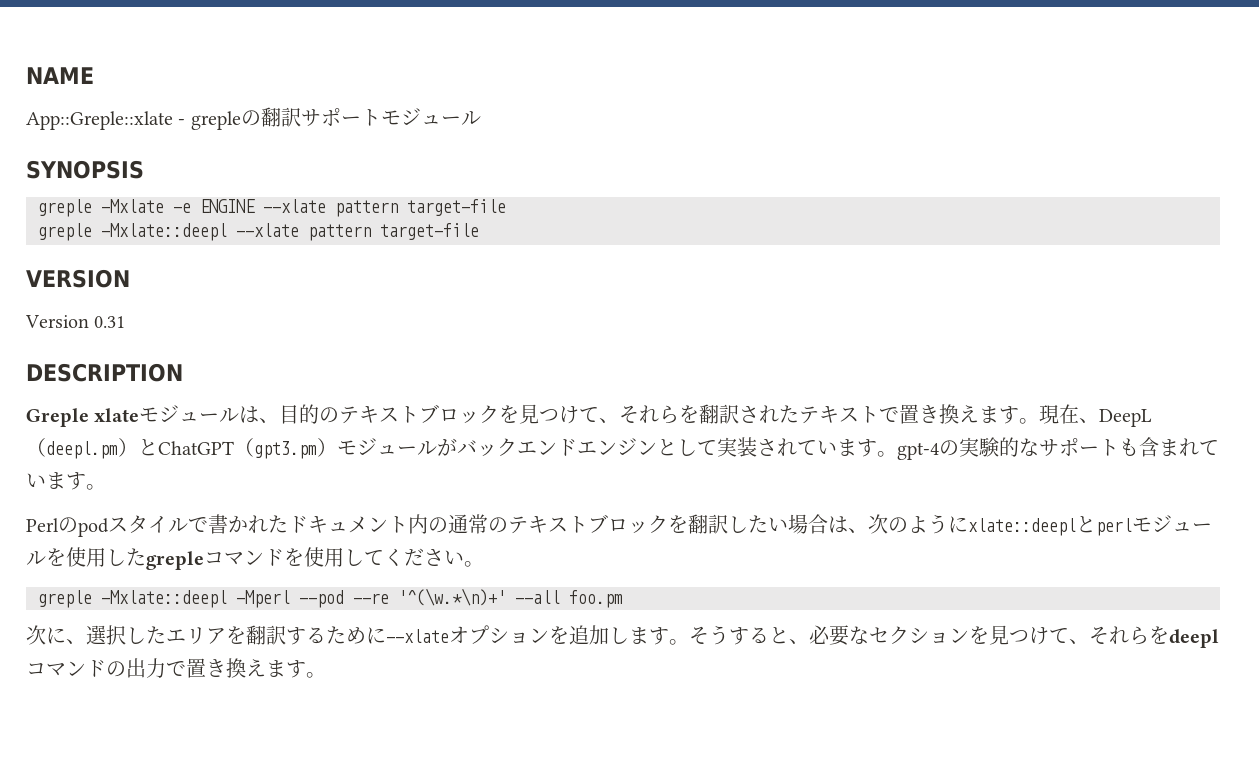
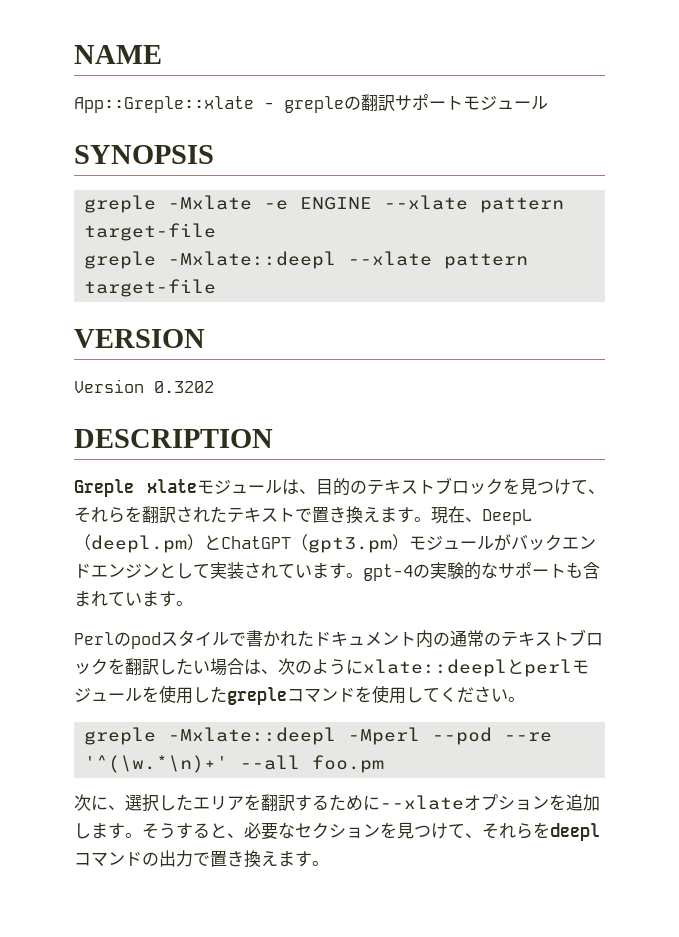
- Version 0.31
+ Version 0.3202

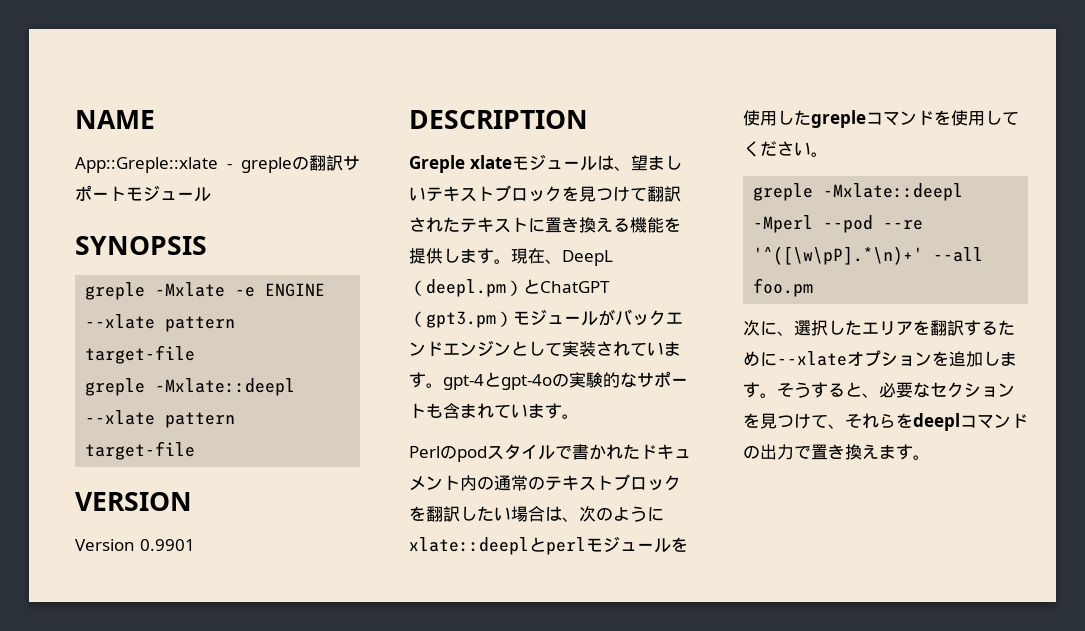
- Version 0.3202
+ Version 0.9901
- Greple xlateモジュールは、目的のテキストブロックを見つけて、それらを翻訳されたテキストで置き換えます。
+ Greple xlateモジュールは、望ましいテキストブロックを見つけて翻訳されたテキストに置き換える機能を提供します。
- 現在、DeepL（deepl.pm）とChatGPT（gpt3.pm）モジュールがバックエンドエンジンとして実装されています。gpt-4の実験的なサポートも含まれています。
+ 現在、DeepL（deepl.pm）とChatGPT（gpt3.pm）モジュールがバックエンドエンジンとして実装されています。gpt-4とgpt-4oの実験的なサポートも含まれています。
- greple -Mxlate::deepl -Mperl --pod --re '^(\w.*\n)+' --all foo.pm
+ greple -Mxlate::deepl -Mperl --pod --re '^([\w\pP].*\n)+' --all foo.pm

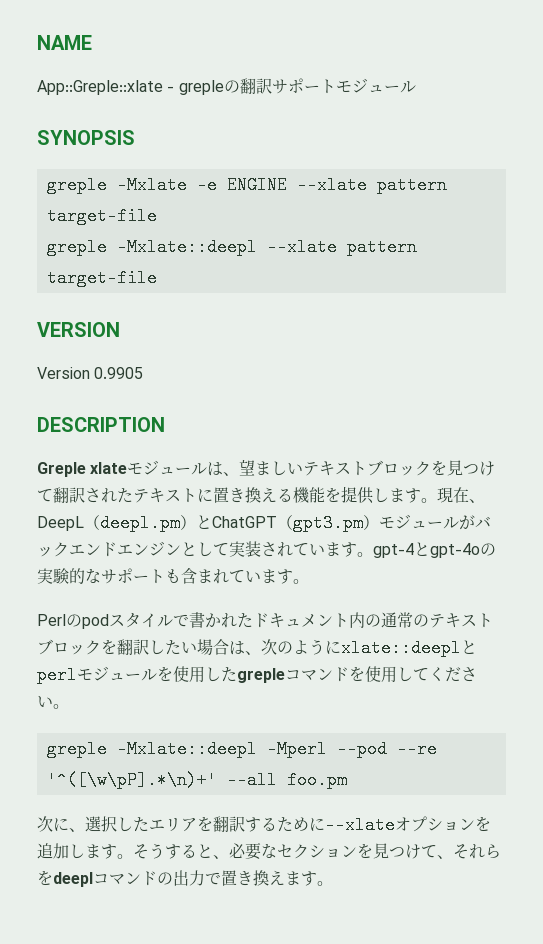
- Version 0.9901
+ Version 0.9905

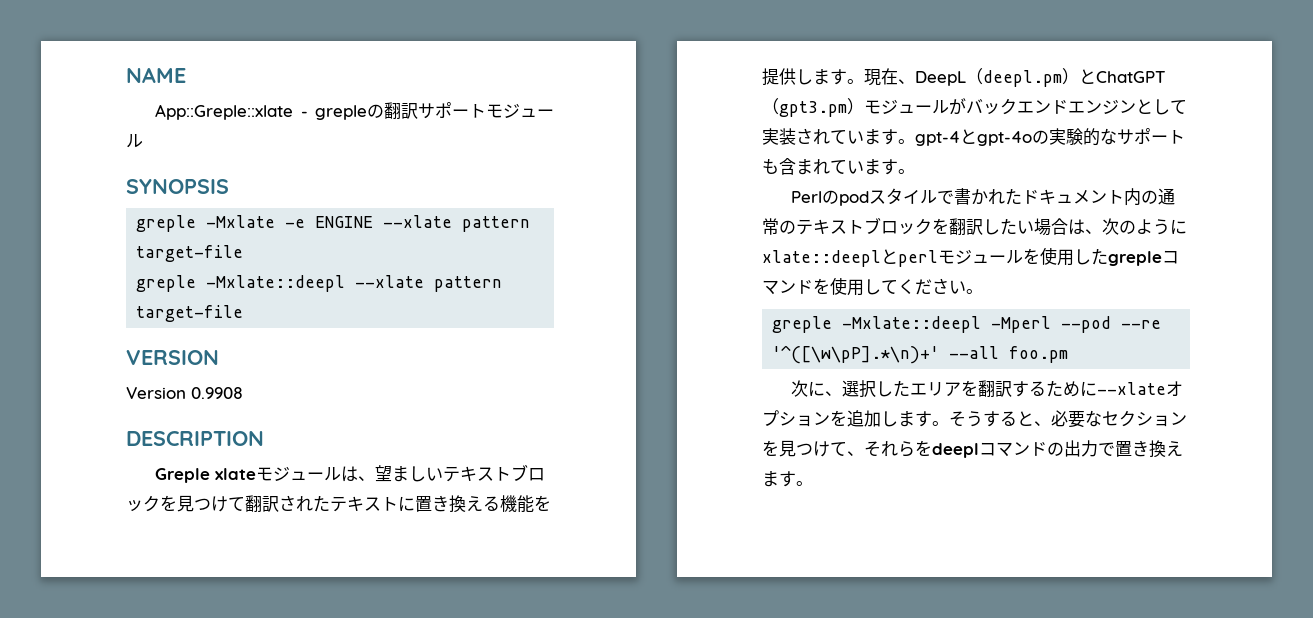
- Version 0.9905
+ Version 0.9908

